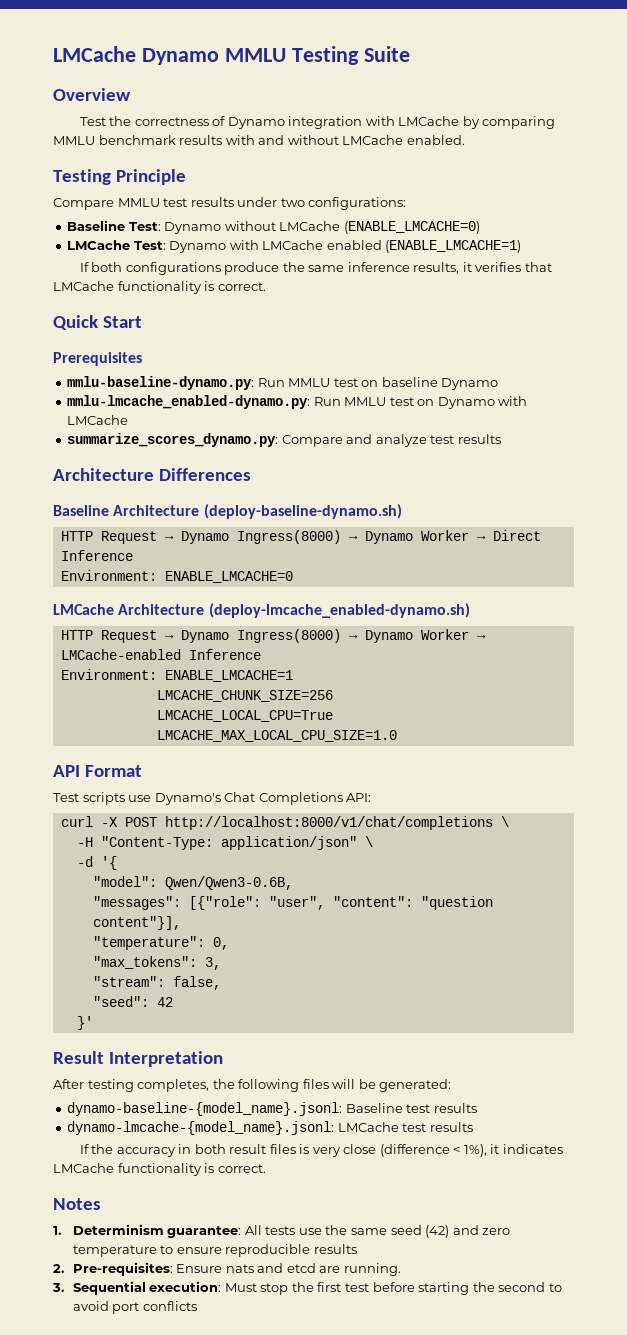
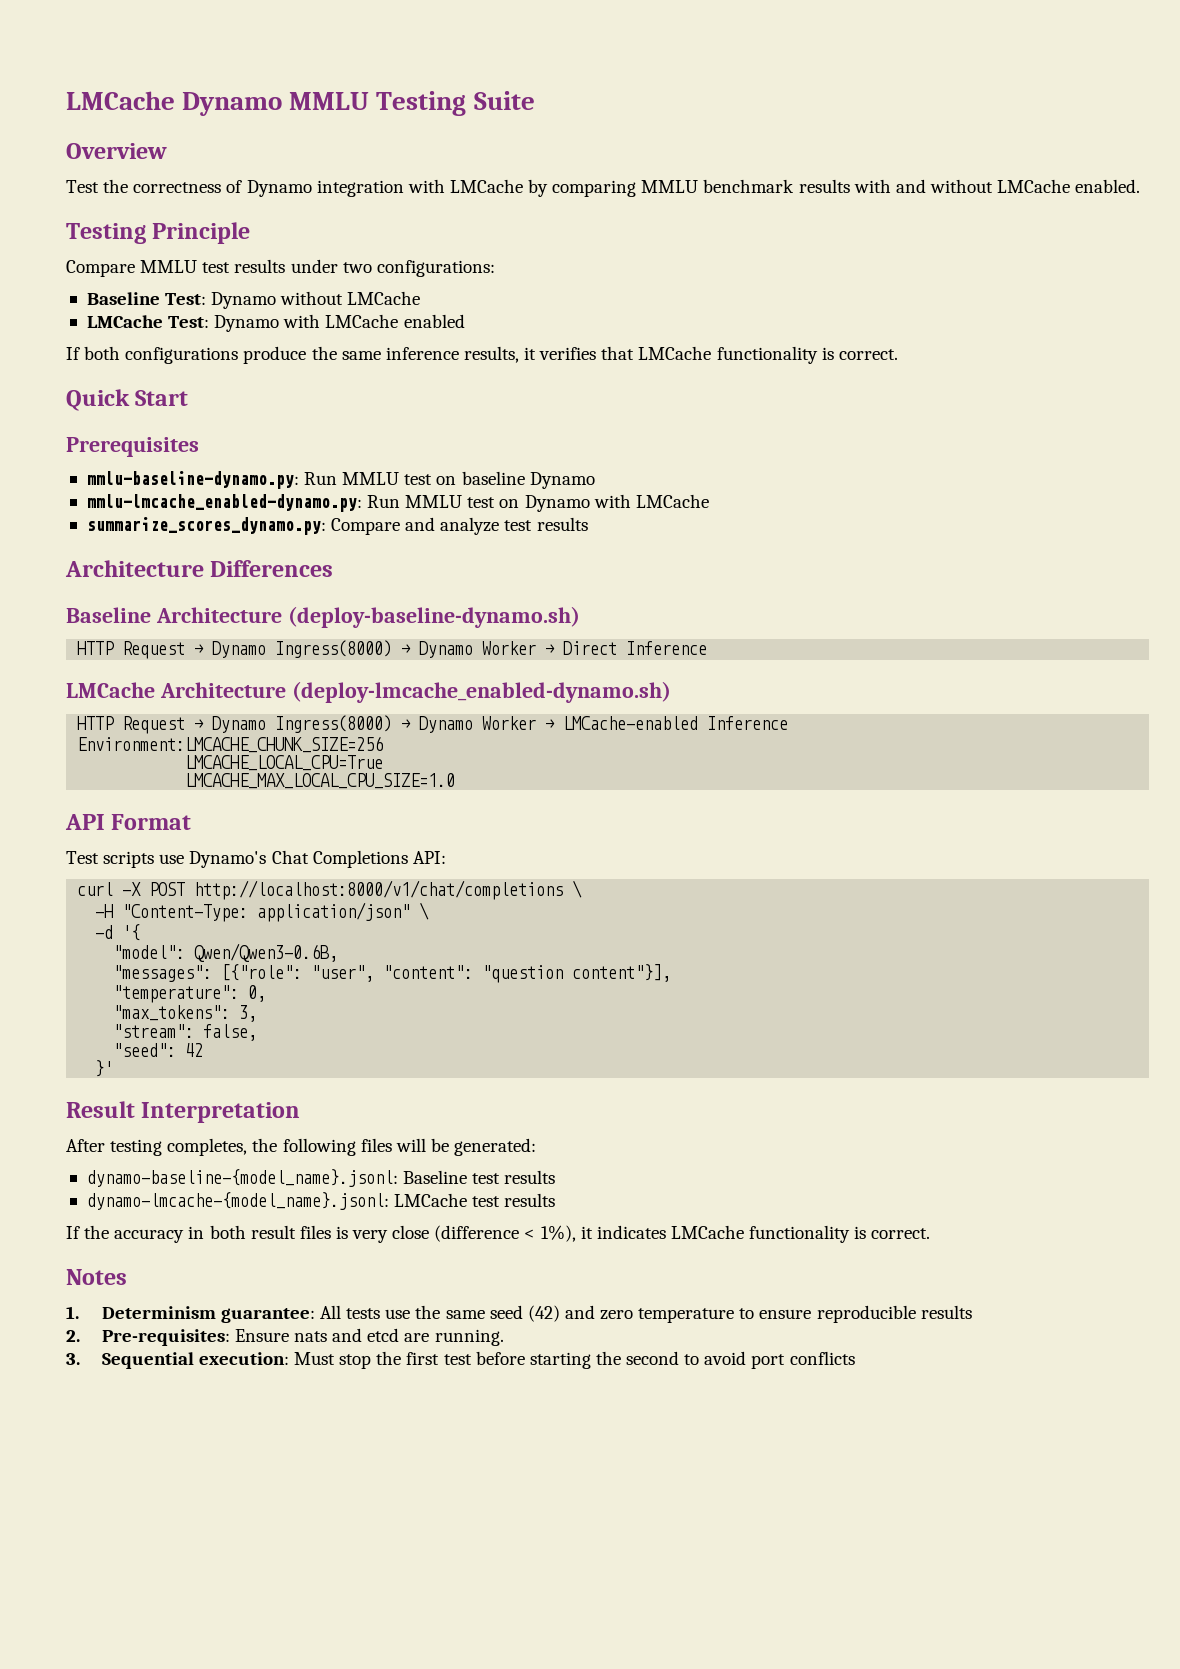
- Baseline Test: Dynamo without LMCache (ENABLE_LMCACHE=0)
+ Baseline Test: Dynamo without LMCache
- LMCache Test: Dynamo with LMCache enabled (ENABLE_LMCACHE=1)
+ LMCache Test: Dynamo with LMCache enabled
- Environment: ENABLE_LMCACHE=0
- Environment: ENABLE_LMCACHE=1
- LMCACHE_CHUNK_SIZE=256
+ Environment:LMCACHE_CHUNK_SIZE=256

